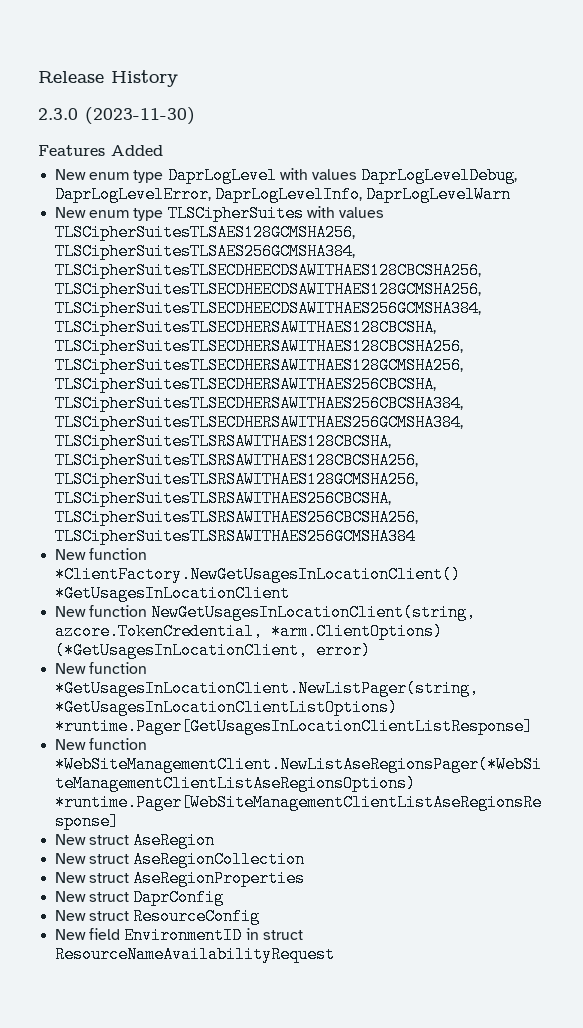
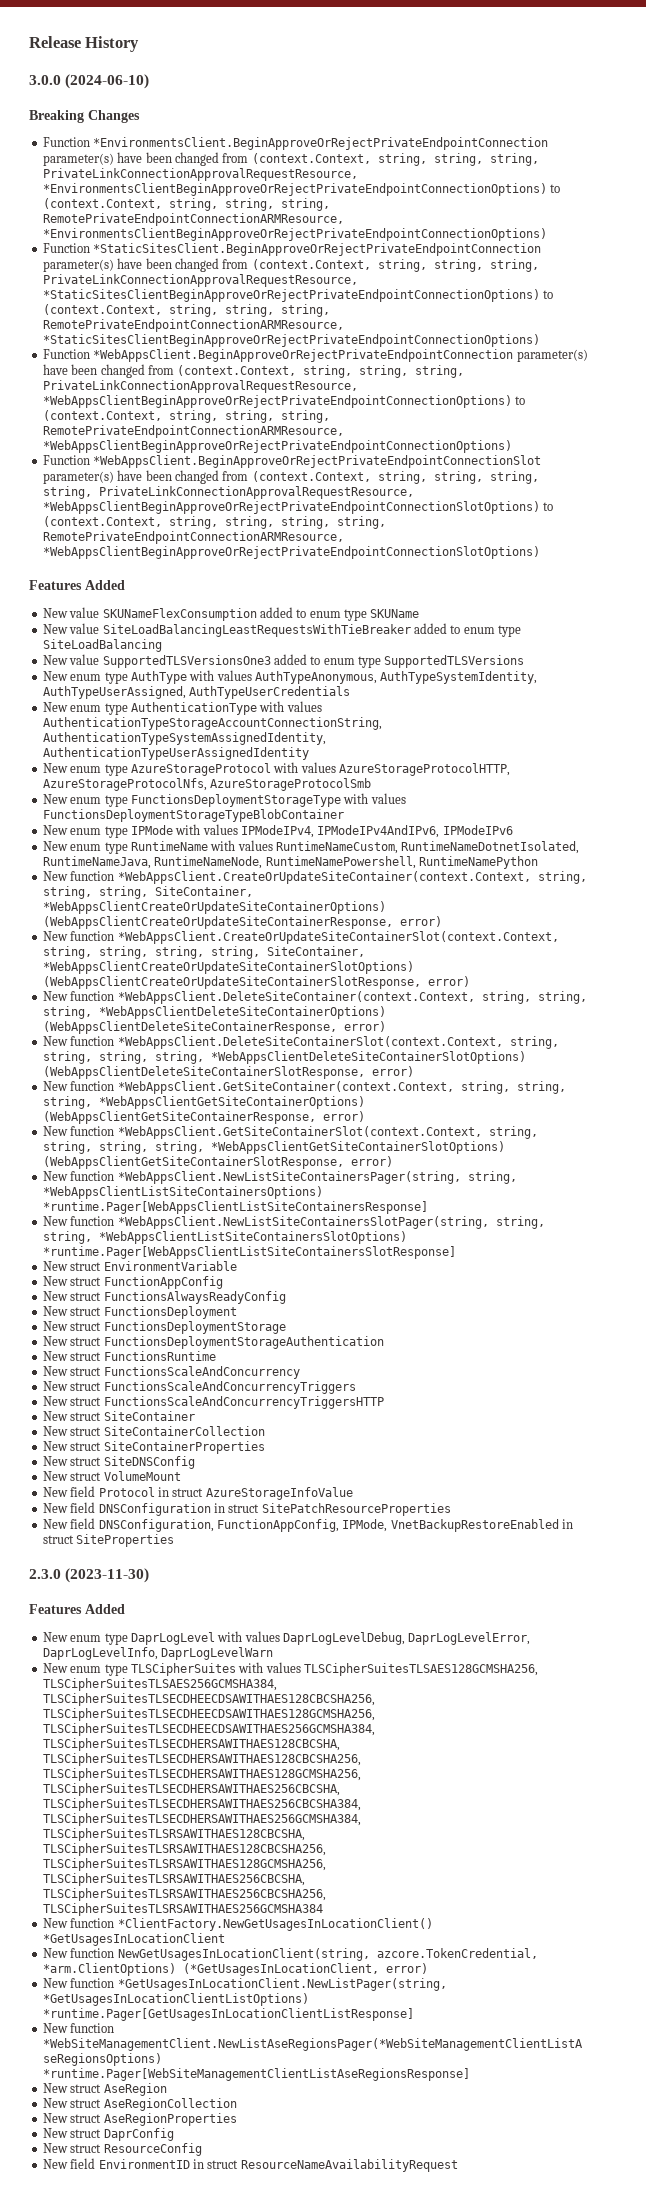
+ 3.0.0 (2024-06-10)
+ Breaking Changes
+ Function *EnvironmentsClient.BeginApproveOrRejectPrivateEndpointConnection parameter(s) have been changed from (context.Context, string, string, string, PrivateLinkConnectionApprovalRequestResource, *EnvironmentsClientBeginApproveOrRejectPrivateEndpointConnectionOptions) to (context.Context, string, string, string, RemotePrivateEndpointConnectionARMResource, *EnvironmentsClientBeginApproveOrRejectPrivateEndpointConnectionOptions)
+ Function *StaticSitesClient.BeginApproveOrRejectPrivateEndpointConnection parameter(s) have been changed from (context.Context, string, string, string, PrivateLinkConnectionApprovalRequestResource, *StaticSitesClientBeginApproveOrRejectPrivateEndpointConnectionOptions) to (context.Context, string, string, string, RemotePrivateEndpointConnectionARMResource, *StaticSitesClientBeginApproveOrRejectPrivateEndpointConnectionOptions)
+ Function *WebAppsClient.BeginApproveOrRejectPrivateEndpointConnection parameter(s) have been changed from (context.Context, string, string, string, PrivateLinkConnectionApprovalRequestResource, *WebAppsClientBeginApproveOrRejectPrivateEndpointConnectionOptions) to (context.Context, string, string, string, RemotePrivateEndpointConnectionARMResource, *WebAppsClientBeginApproveOrRejectPrivateEndpointConnectionOptions)
+ Function *WebAppsClient.BeginApproveOrRejectPrivateEndpointConnectionSlot parameter(s) have been changed from (context.Context, string, string, string, string, PrivateLinkConnectionApprovalRequestResource, *WebAppsClientBeginApproveOrRejectPrivateEndpointConnectionSlotOptions) to (context.Context, string, string, string, string, RemotePrivateEndpointConnectionARMResource, *WebAppsClientBeginApproveOrRejectPrivateEndpointConnectionSlotOptions)
+ Features Added
+ New value SKUNameFlexConsumption added to enum type SKUName
+ New value SiteLoadBalancingLeastRequestsWithTieBreaker added to enum type SiteLoadBalancing
+ New value SupportedTLSVersionsOne3 added to enum type SupportedTLSVersions
+ New enum type AuthType with values AuthTypeAnonymous, AuthTypeSystemIdentity, AuthTypeUserAssigned, AuthTypeUserCredentials
+ New enum type AuthenticationType with values AuthenticationTypeStorageAccountConnectionString, AuthenticationTypeSystemAssignedIdentity, AuthenticationTypeUserAssignedIdentity
+ New enum type AzureStorageProtocol with values AzureStorageProtocolHTTP, AzureStorageProtocolNfs, AzureStorageProtocolSmb
+ New enum type FunctionsDeploymentStorageType with values FunctionsDeploymentStorageTypeBlobContainer
+ New enum type IPMode with values IPModeIPv4, IPModeIPv4AndIPv6, IPModeIPv6
+ New enum type RuntimeName with values RuntimeNameCustom, RuntimeNameDotnetIsolated, RuntimeNameJava, RuntimeNameNode, RuntimeNamePowershell, RuntimeNamePython
+ New function *WebAppsClient.CreateOrUpdateSiteContainer(context.Context, string, string, string, SiteContainer, *WebAppsClientCreateOrUpdateSiteContainerOptions) (WebAppsClientCreateOrUpdateSiteContainerResponse, error)
+ New function *WebAppsClient.CreateOrUpdateSiteContainerSlot(context.Context, string, string, string, string, SiteContainer, *WebAppsClientCreateOrUpdateSiteContainerSlotOptions) (WebAppsClientCreateOrUpdateSiteContainerSlotResponse, error)
+ New function *WebAppsClient.DeleteSiteContainer(context.Context, string, string, string, *WebAppsClientDeleteSiteContainerOptions) (WebAppsClientDeleteSiteContainerResponse, error)
+ New function *WebAppsClient.DeleteSiteContainerSlot(context.Context, string, string, string, string, *WebAppsClientDeleteSiteContainerSlotOptions) (WebAppsClientDeleteSiteContainerSlotResponse, error)
+ New function *WebAppsClient.GetSiteContainer(context.Context, string, string, string, *WebAppsClientGetSiteContainerOptions) (WebAppsClientGetSiteContainerResponse, error)
+ New function *WebAppsClient.GetSiteContainerSlot(context.Context, string, string, string, string, *WebAppsClientGetSiteContainerSlotOptions) (WebAppsClientGetSiteContainerSlotResponse, error)
+ New function *WebAppsClient.NewListSiteContainersPager(string, string, *WebAppsClientListSiteContainersOptions) *runtime.Pager[WebAppsClientListSiteContainersResponse]
+ New function *WebAppsClient.NewListSiteContainersSlotPager(string, string, string, *WebAppsClientListSiteContainersSlotOptions) *runtime.Pager[WebAppsClientListSiteContainersSlotResponse]
+ New struct EnvironmentVariable
+ New struct FunctionAppConfig
+ New struct FunctionsAlwaysReadyConfig
+ New struct FunctionsDeployment
+ New struct FunctionsDeploymentStorage
+ New struct FunctionsDeploymentStorageAuthentication
+ New struct FunctionsRuntime
+ New struct FunctionsScaleAndConcurrency
+ New struct FunctionsScaleAndConcurrencyTriggers
+ New struct FunctionsScaleAndConcurrencyTriggersHTTP
+ New struct SiteContainer
+ New struct SiteContainerCollection
+ New struct SiteContainerProperties
+ New struct SiteDNSConfig
+ New struct VolumeMount
+ New field Protocol in struct AzureStorageInfoValue
+ New field DNSConfiguration in struct SitePatchResourceProperties
+ New field DNSConfiguration, FunctionAppConfig, IPMode, VnetBackupRestoreEnabled in struct SiteProperties

